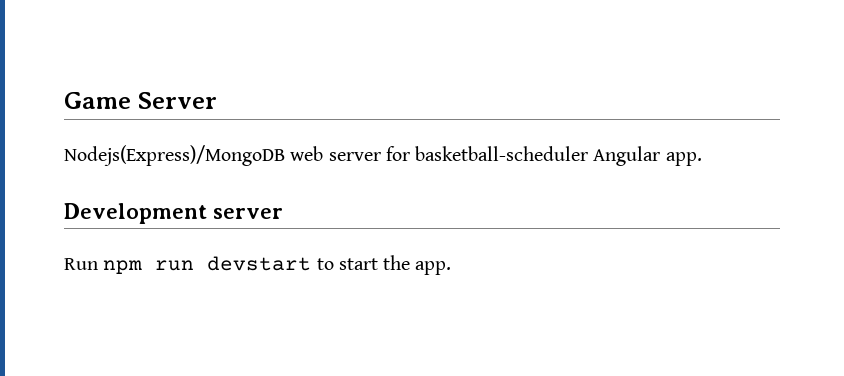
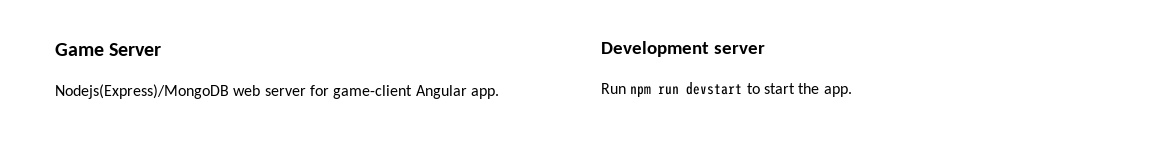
- Nodejs(Express)/MongoDB web server for basketball-scheduler Angular app.
+ Nodejs(Express)/MongoDB web server for game-client Angular app.

